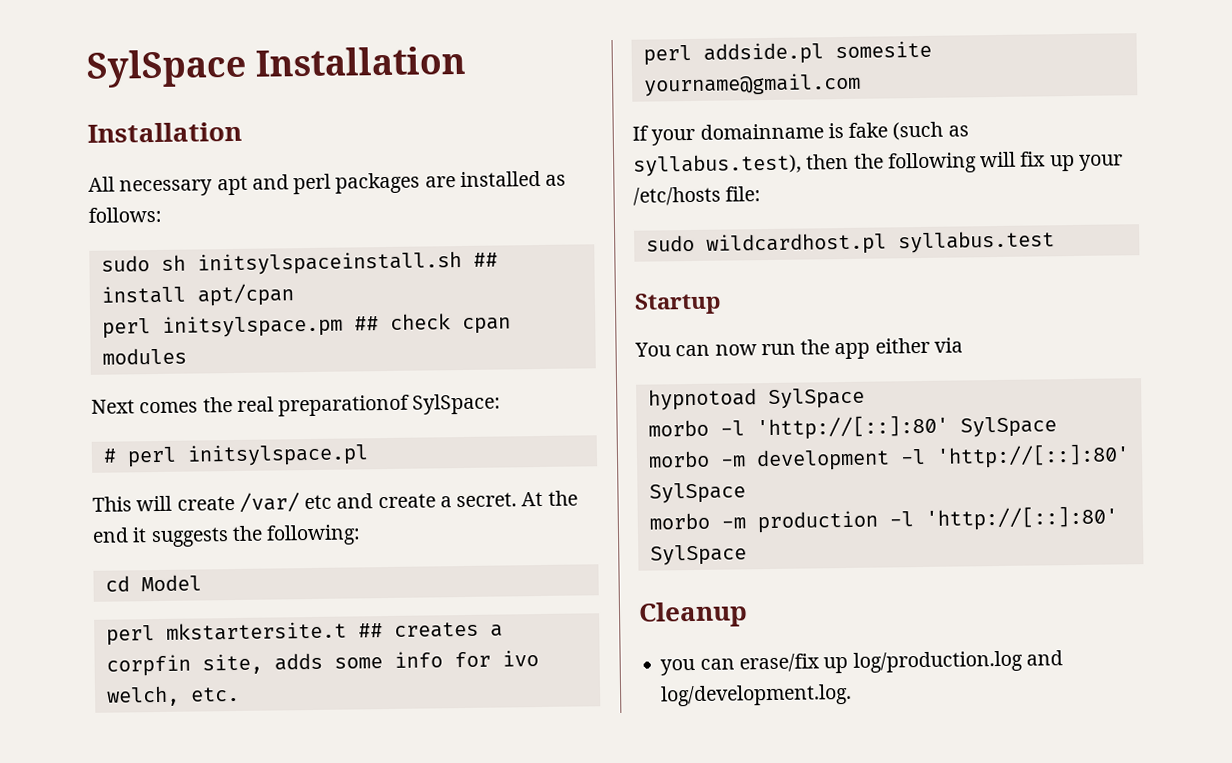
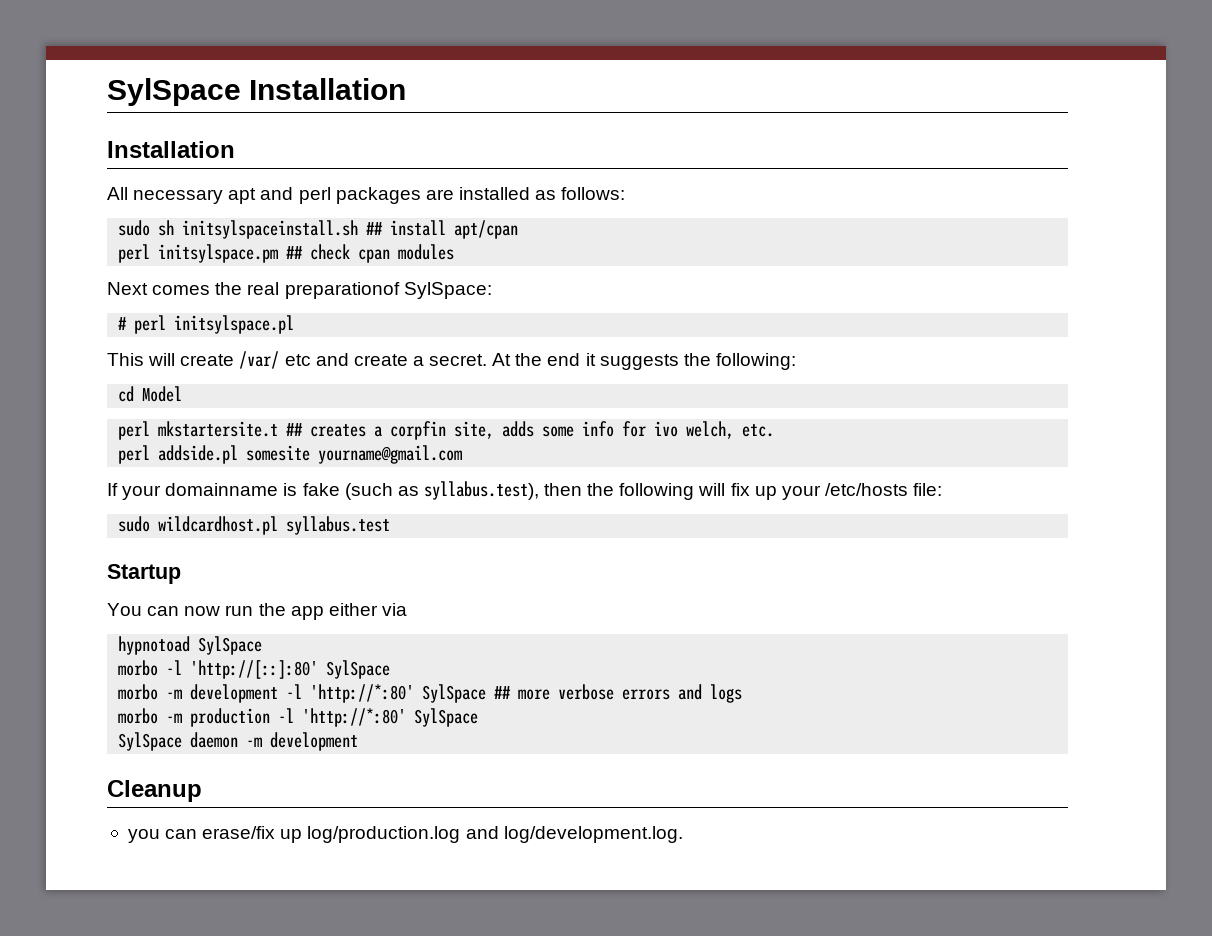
- morbo -m development -l 'http://[::]:80' SylSpace
+ morbo -m development -l 'http://*:80' SylSpace ## more verbose errors and logs
- morbo -m production -l 'http://[::]:80' SylSpace
+ morbo -m production -l 'http://*:80' SylSpace
+ SylSpace daemon -m development

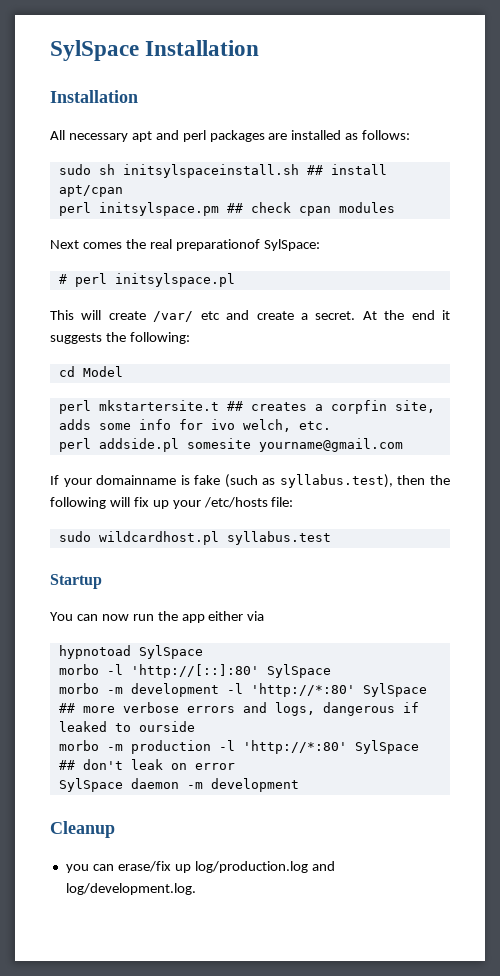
- morbo -m development -l 'http://*:80' SylSpace ## more verbose errors and logs
+ morbo -m development -l 'http://*:80' SylSpace ## more verbose errors and logs, dangerous if leaked to ourside
- morbo -m production -l 'http://*:80' SylSpace
+ morbo -m production -l 'http://*:80' SylSpace ## don't leak on error

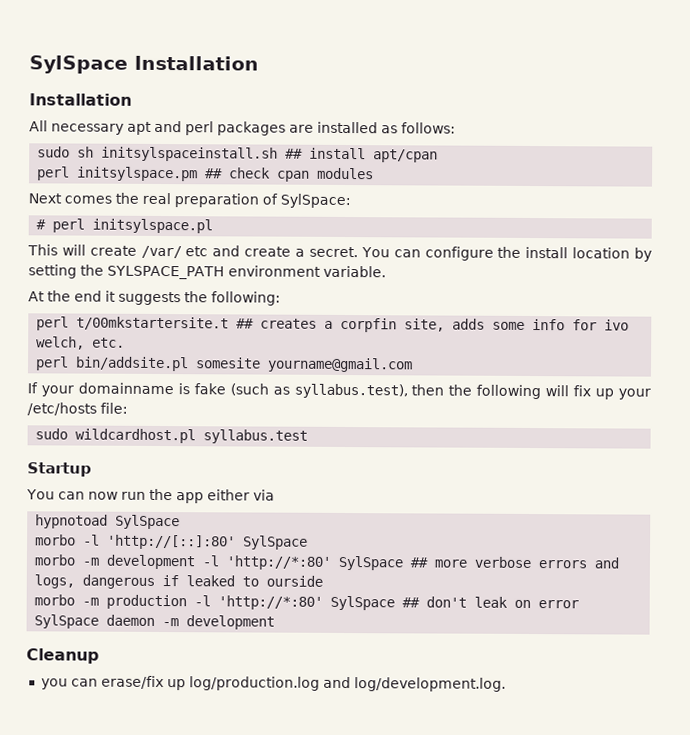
- Next comes the real preparationof SylSpace:
+ Next comes the real preparation of SylSpace:
- This will create /var/ etc and create a secret. At the end it suggests the following:
+ This will create /var/ etc and create a secret. You can configure the install location by setting the SYLSPACE_PATH environment variable.
+ At the end it suggests the following:
- cd Model
- perl mkstartersite.t ## creates a corpfin site, adds some info for ivo welch, etc.
+ perl t/00mkstartersite.t ## creates a corpfin site, adds some info for ivo welch, etc.
- perl addside.pl somesite yourname@gmail.com
+ perl bin/addsite.pl somesite yourname@gmail.com

